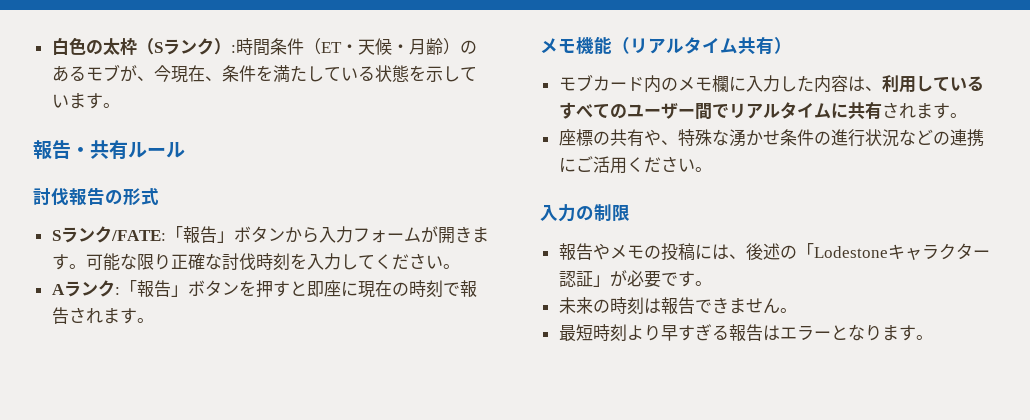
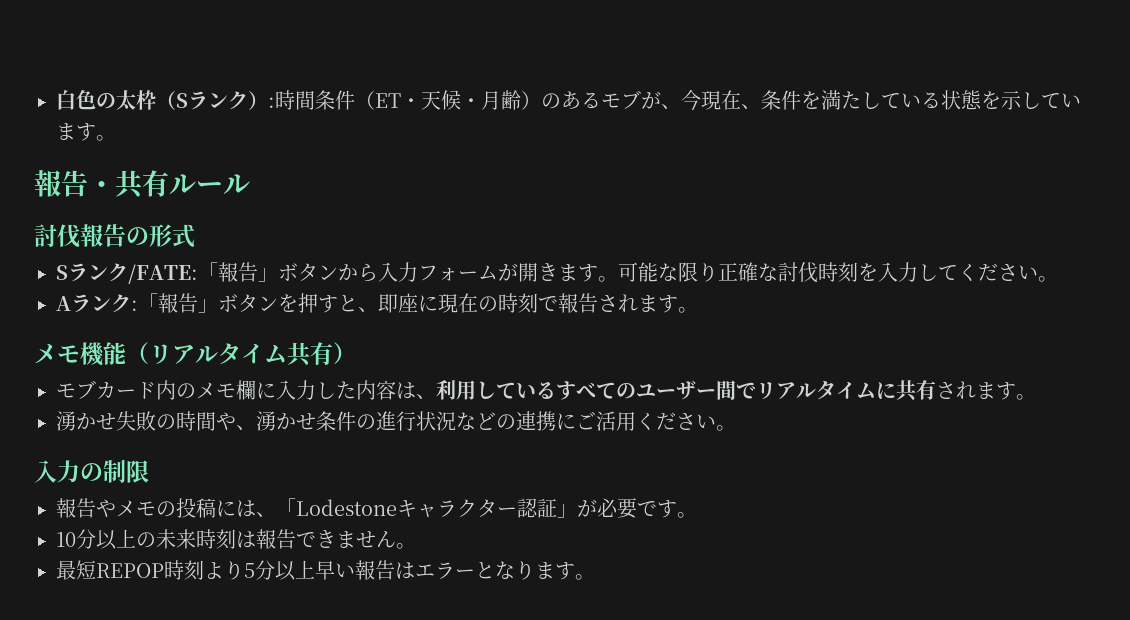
- Aランク:「報告」ボタンを押すと即座に現在の時刻で報告されます。
+ Aランク:「報告」ボタンを押すと、即座に現在の時刻で報告されます。
- 座標の共有や、特殊な湧かせ条件の進行状況などの連携にご活用ください。
+ 湧かせ失敗の時間や、湧かせ条件の進行状況などの連携にご活用ください。
- 報告やメモの投稿には、後述の「Lodestoneキャラクター認証」が必要です。
+ 報告やメモの投稿には、「Lodestoneキャラクター認証」が必要です。
- 未来の時刻は報告できません。
+ 10分以上の未来時刻は報告できません。
- 最短時刻より早すぎる報告はエラーとなります。
+ 最短REPOP時刻より5分以上早い報告はエラーとなります。

